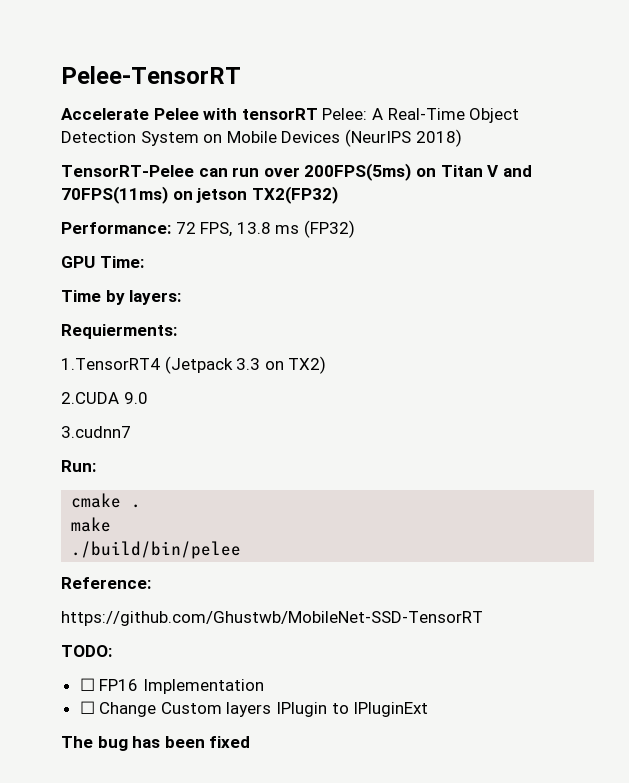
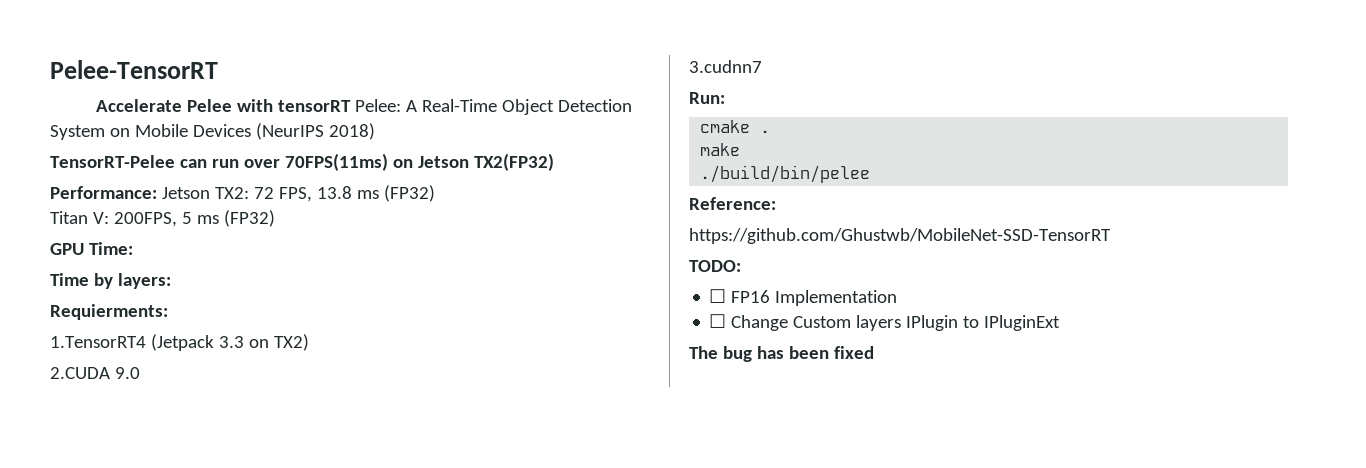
- TensorRT-Pelee can run over 200FPS(5ms) on Titan V and 70FPS(11ms) on jetson TX2(FP32)
+ TensorRT-Pelee can run over 70FPS(11ms) on Jetson TX2(FP32)
- Performance: 72 FPS, 13.8 ms (FP32)
+ Performance: Jetson TX2: 72 FPS, 13.8 ms (FP32)
+ Titan V: 200FPS, 5 ms (FP32)

